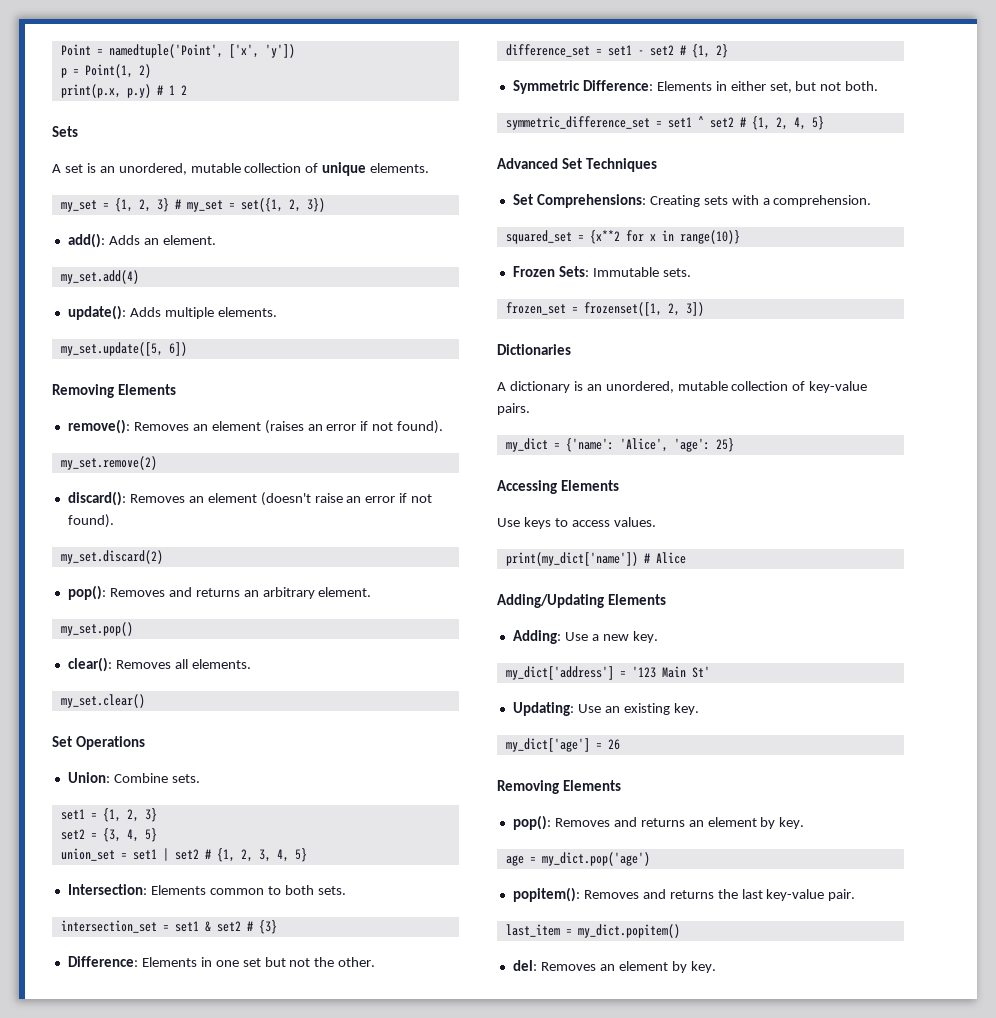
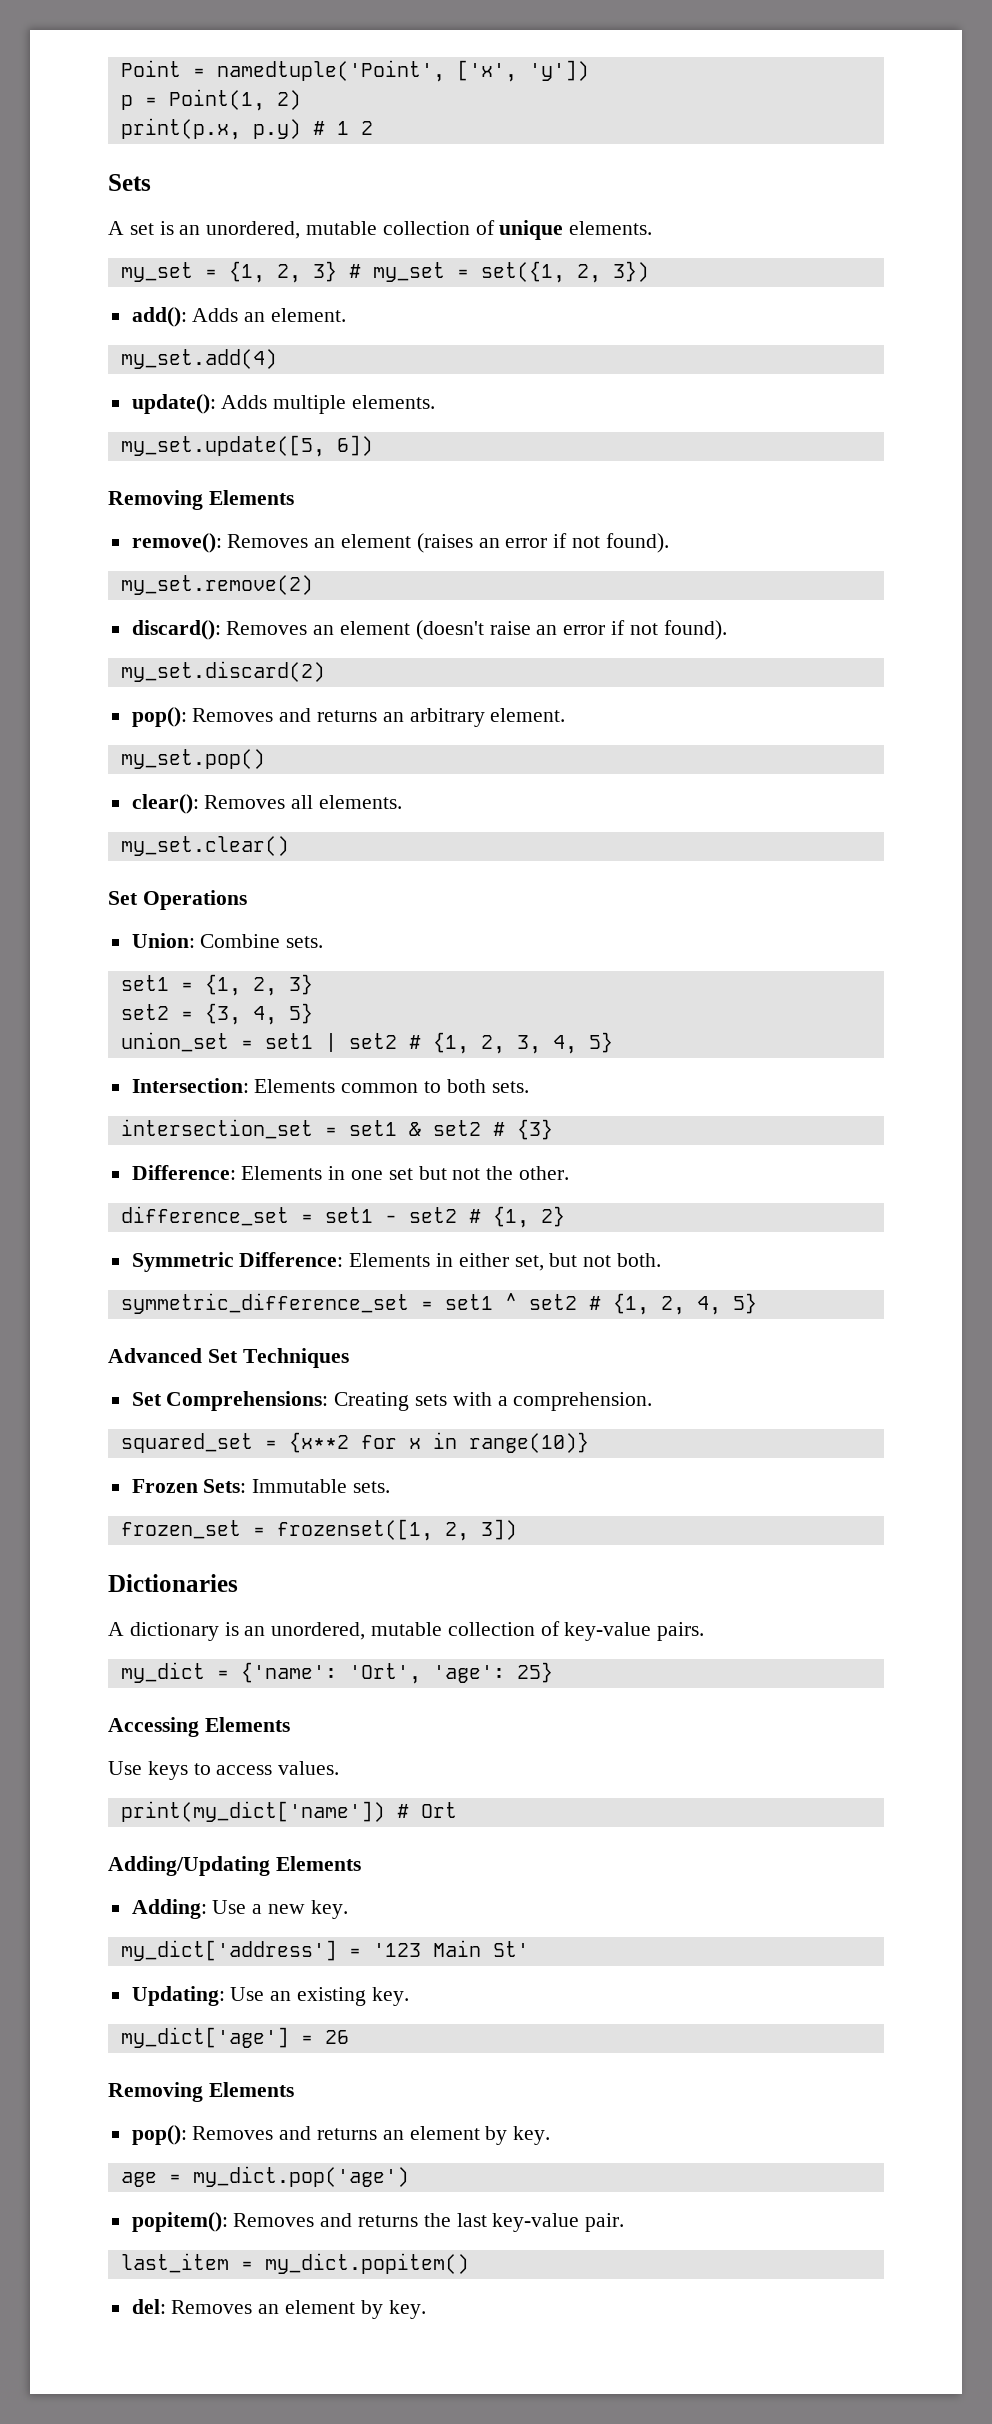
- my_dict = {'name': 'Alice', 'age': 25}
+ my_dict = {'name': 'Ort', 'age': 25}
- print(my_dict['name']) # Alice
+ print(my_dict['name']) # Ort

